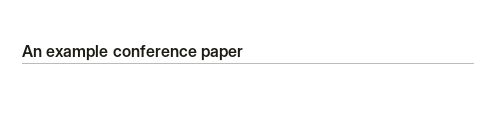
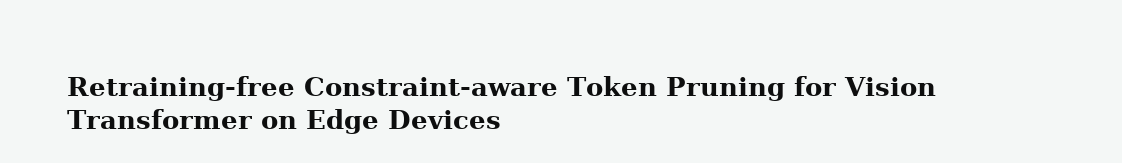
- An example conference paper
+ Retraining-free Constraint-aware Token Pruning for Vision Transformer on Edge Devices

